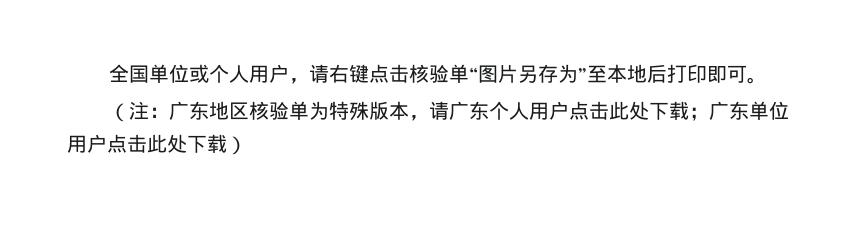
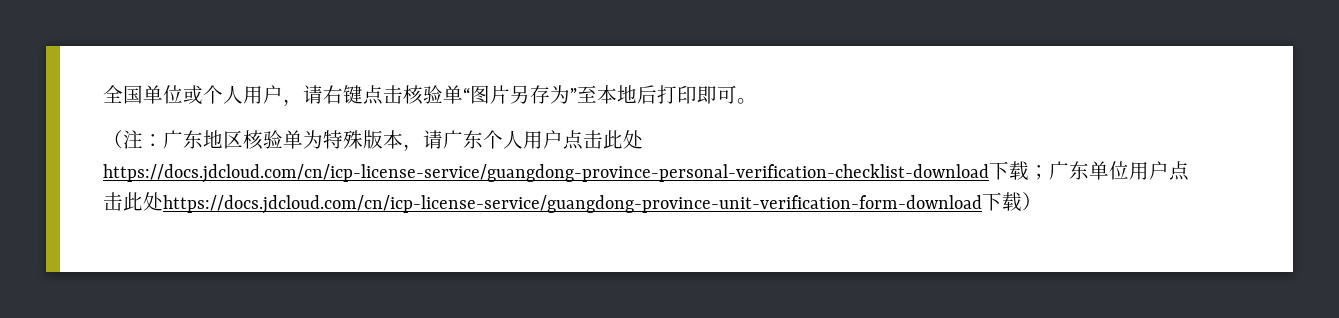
- （注：广东地区核验单为特殊版本，请广东个人用户点击此处下载；广东单位用户点击此处下载）
+ （注：广东地区核验单为特殊版本，请广东个人用户点击此处https://docs.jdcloud.com/cn/icp-license-service/guangdong-province-personal-verification-checklist-download下载；广东单位用户点击此处https://docs.jdcloud.com/cn/icp-license-service/guangdong-province-unit-verification-form-download下载）

